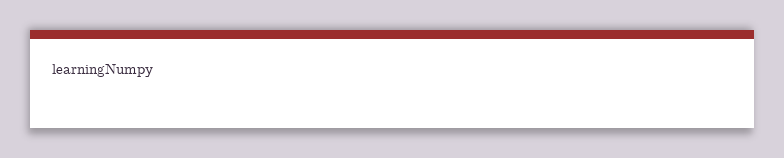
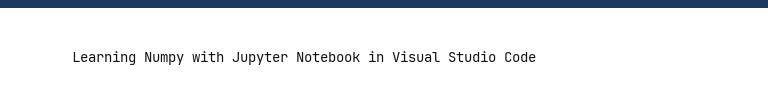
- learningNumpy
+ Learning Numpy with Jupyter Notebook in Visual Studio Code

